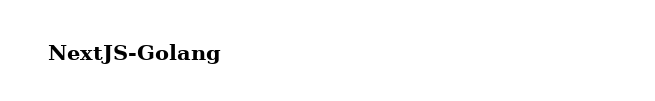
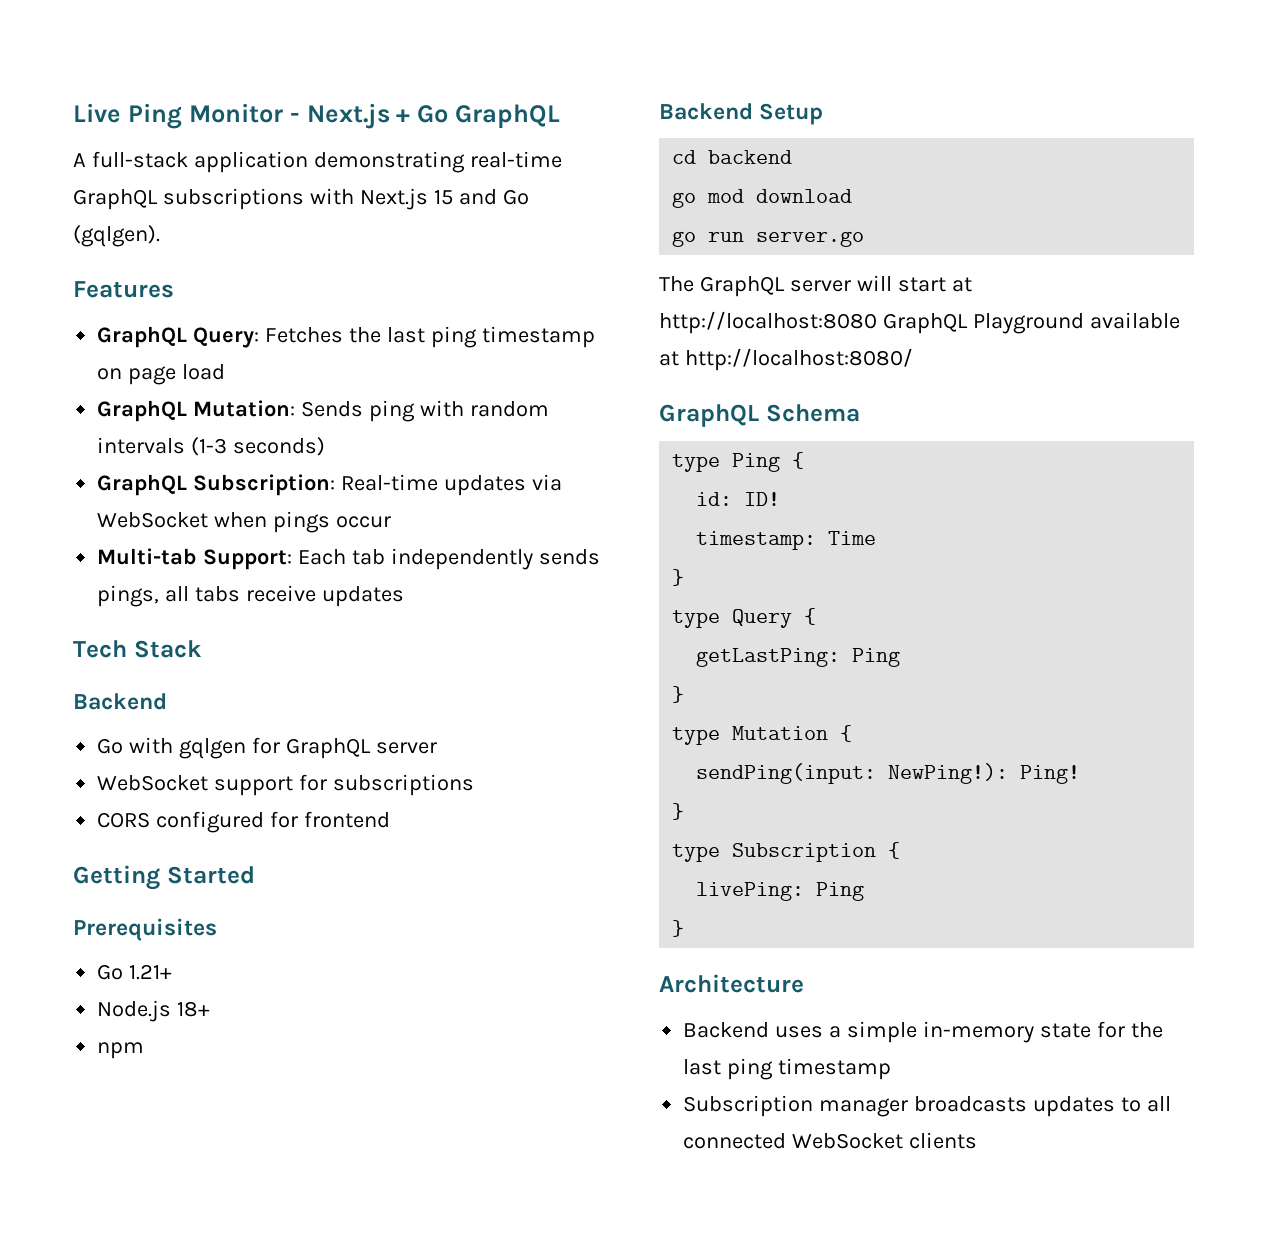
- NextJS-Golang
+ Live Ping Monitor - Next.js + Go GraphQL
+ A full-stack application demonstrating real-time GraphQL subscriptions with Next.js 15 and Go (gqlgen).
+ Features
+ GraphQL Query: Fetches the last ping timestamp on page load
+ GraphQL Mutation: Sends ping with random intervals (1-3 seconds)
+ GraphQL Subscription: Real-time updates via WebSocket when pings occur
+ Multi-tab Support: Each tab independently sends pings, all tabs receive updates
+ Tech Stack
+ Backend
+ Go with gqlgen for GraphQL server
+ WebSocket support for subscriptions
+ CORS configured for frontend
+ Getting Started
+ Prerequisites
+ Go 1.21+
+ Node.js 18+
+ npm
+ Backend Setup
+ cd backend
+ go mod download
+ go run server.go
+ The GraphQL server will start at http://localhost:8080 GraphQL Playground available at http://localhost:8080/
+ GraphQL Schema
+ type Ping {
+ id: ID!
+ timestamp: Time
+ }
+ type Query {
+ getLastPing: Ping
+ }
+ type Mutation {
+ sendPing(input: NewPing!): Ping!
+ }
+ type Subscription {
+ livePing: Ping
+ }
+ Architecture
+ Backend uses a simple in-memory state for the last ping timestamp
+ Subscription manager broadcasts updates to all connected WebSocket clients

